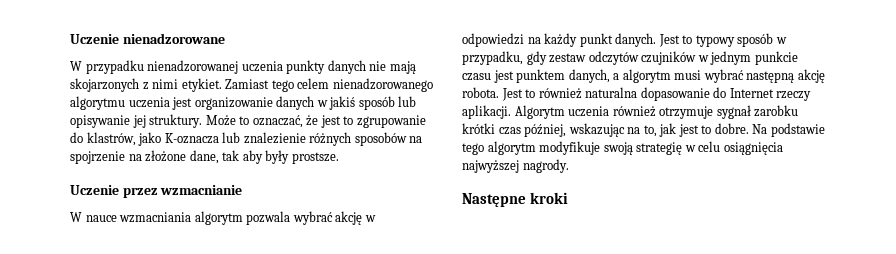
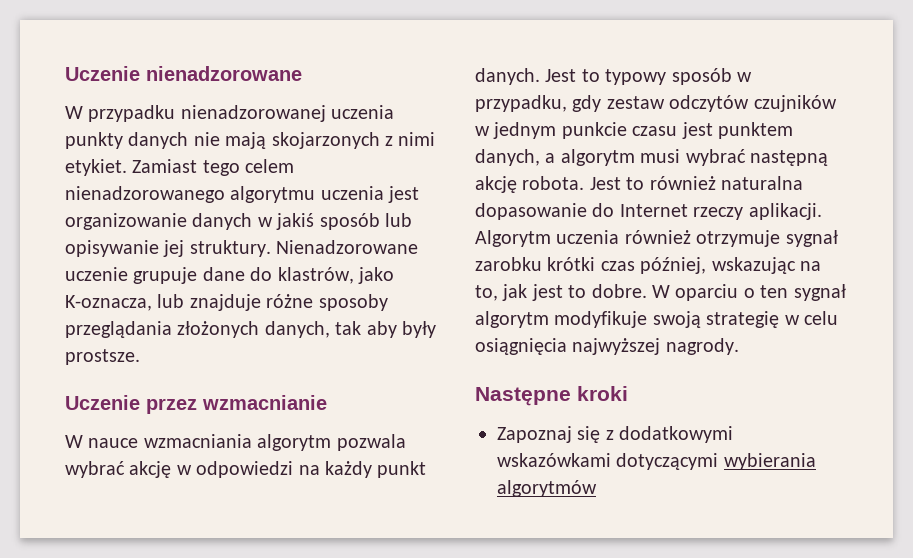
- Może to oznaczać, że jest to zgrupowanie do klastrów, jako K-oznacza lub znalezienie różnych sposobów na spojrzenie na złożone dane, tak aby były prostsze.
+ Nienadzorowane uczenie grupuje dane do klastrów, jako K-oznacza, lub znajduje różne sposoby przeglądania złożonych danych, tak aby były prostsze.
- Na podstawie tego algorytm modyfikuje swoją strategię w celu osiągnięcia najwyższej nagrody.
+ W oparciu o ten sygnał algorytm modyfikuje swoją strategię w celu osiągnięcia najwyższej nagrody.
+ Zapoznaj się z dodatkowymi wskazówkami dotyczącymi wybierania algorytmów

